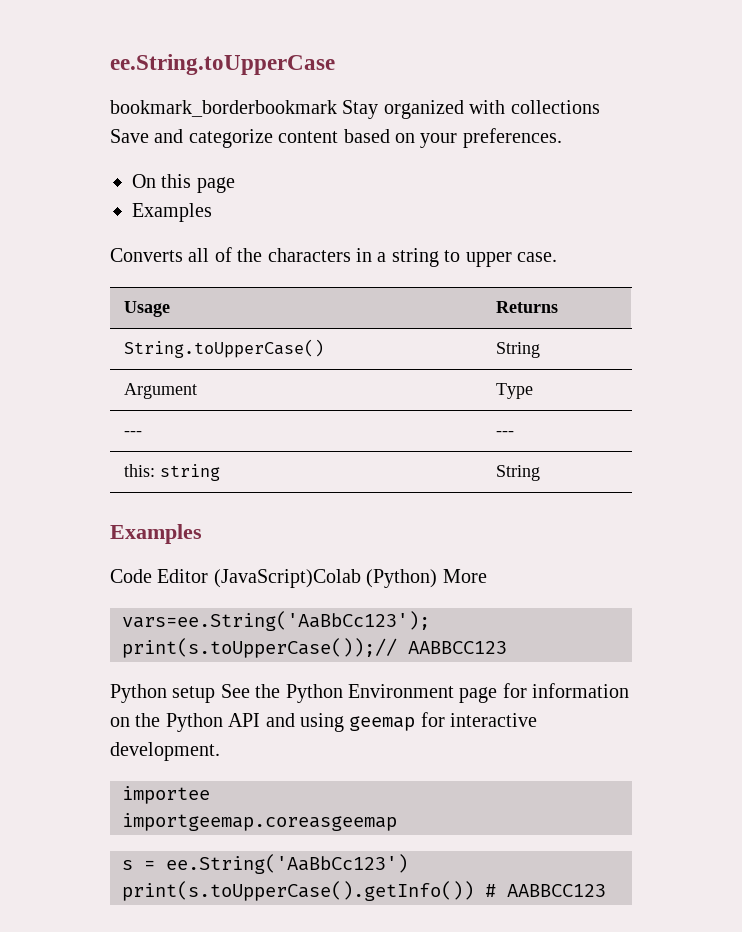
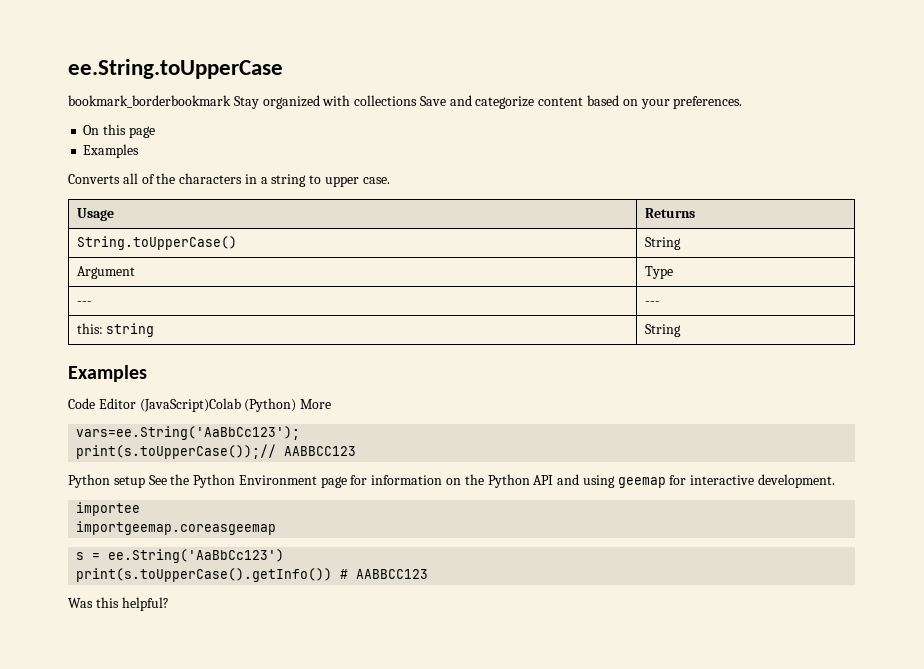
+ Was this helpful?

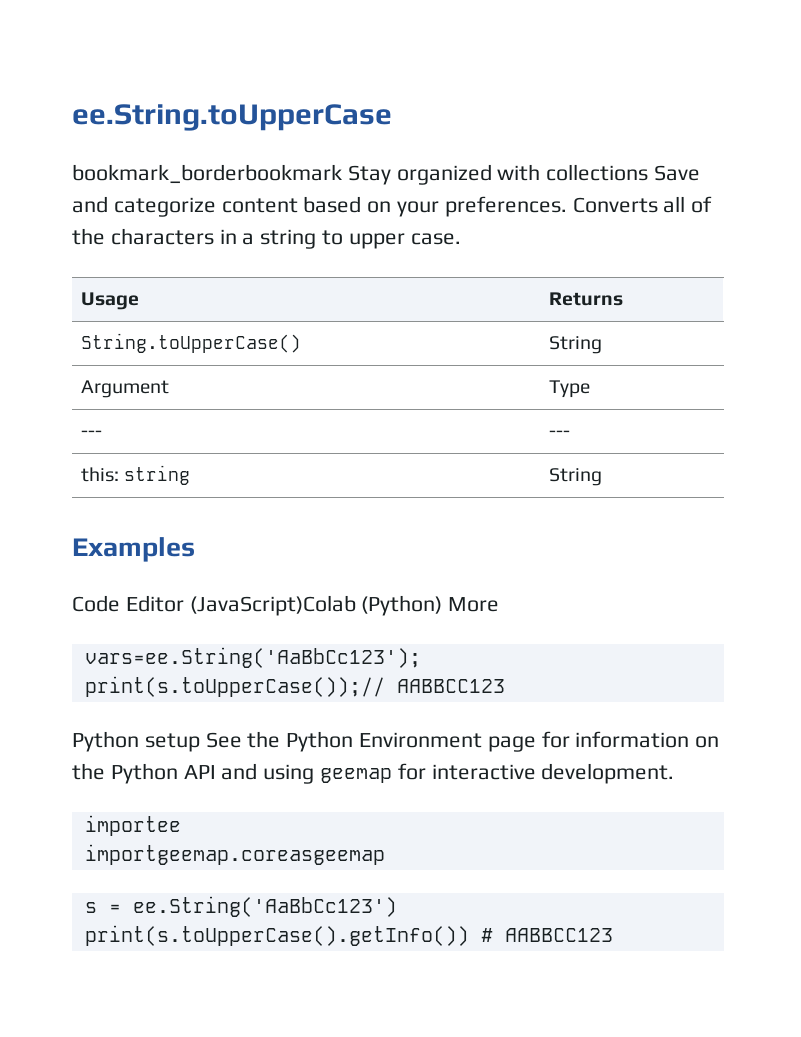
- bookmark_borderbookmark Stay organized with collections Save and categorize content based on your preferences.
- On this page
- Examples
- Converts all of the characters in a string to upper case.
+ bookmark_borderbookmark Stay organized with collections Save and categorize content based on your preferences. Converts all of the characters in a string to upper case.
- Was this helpful?

